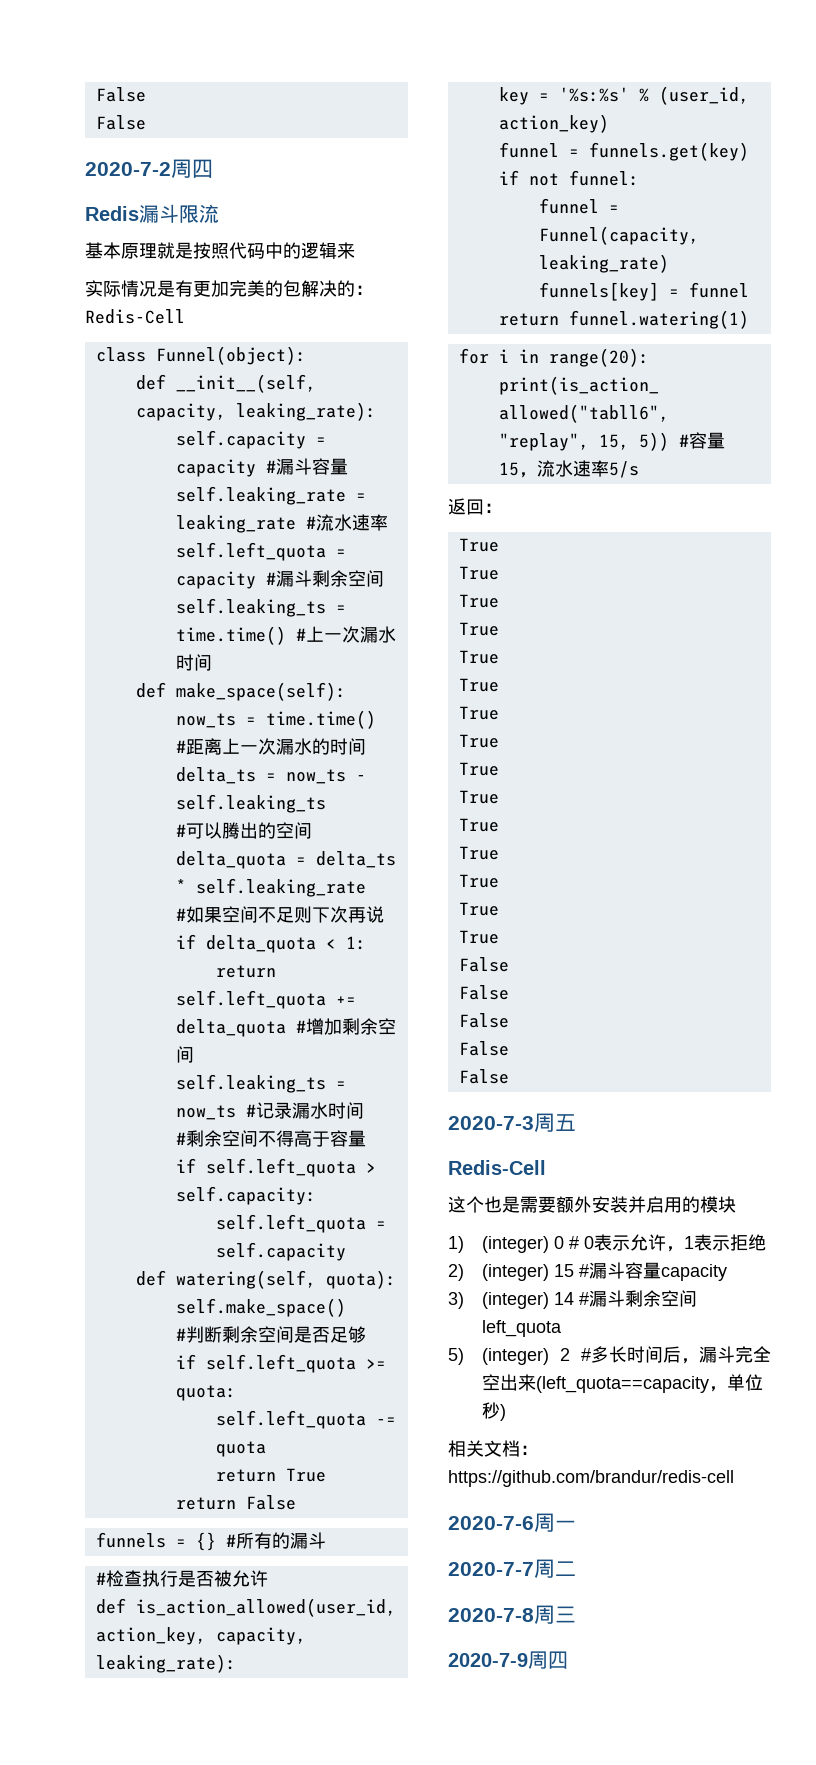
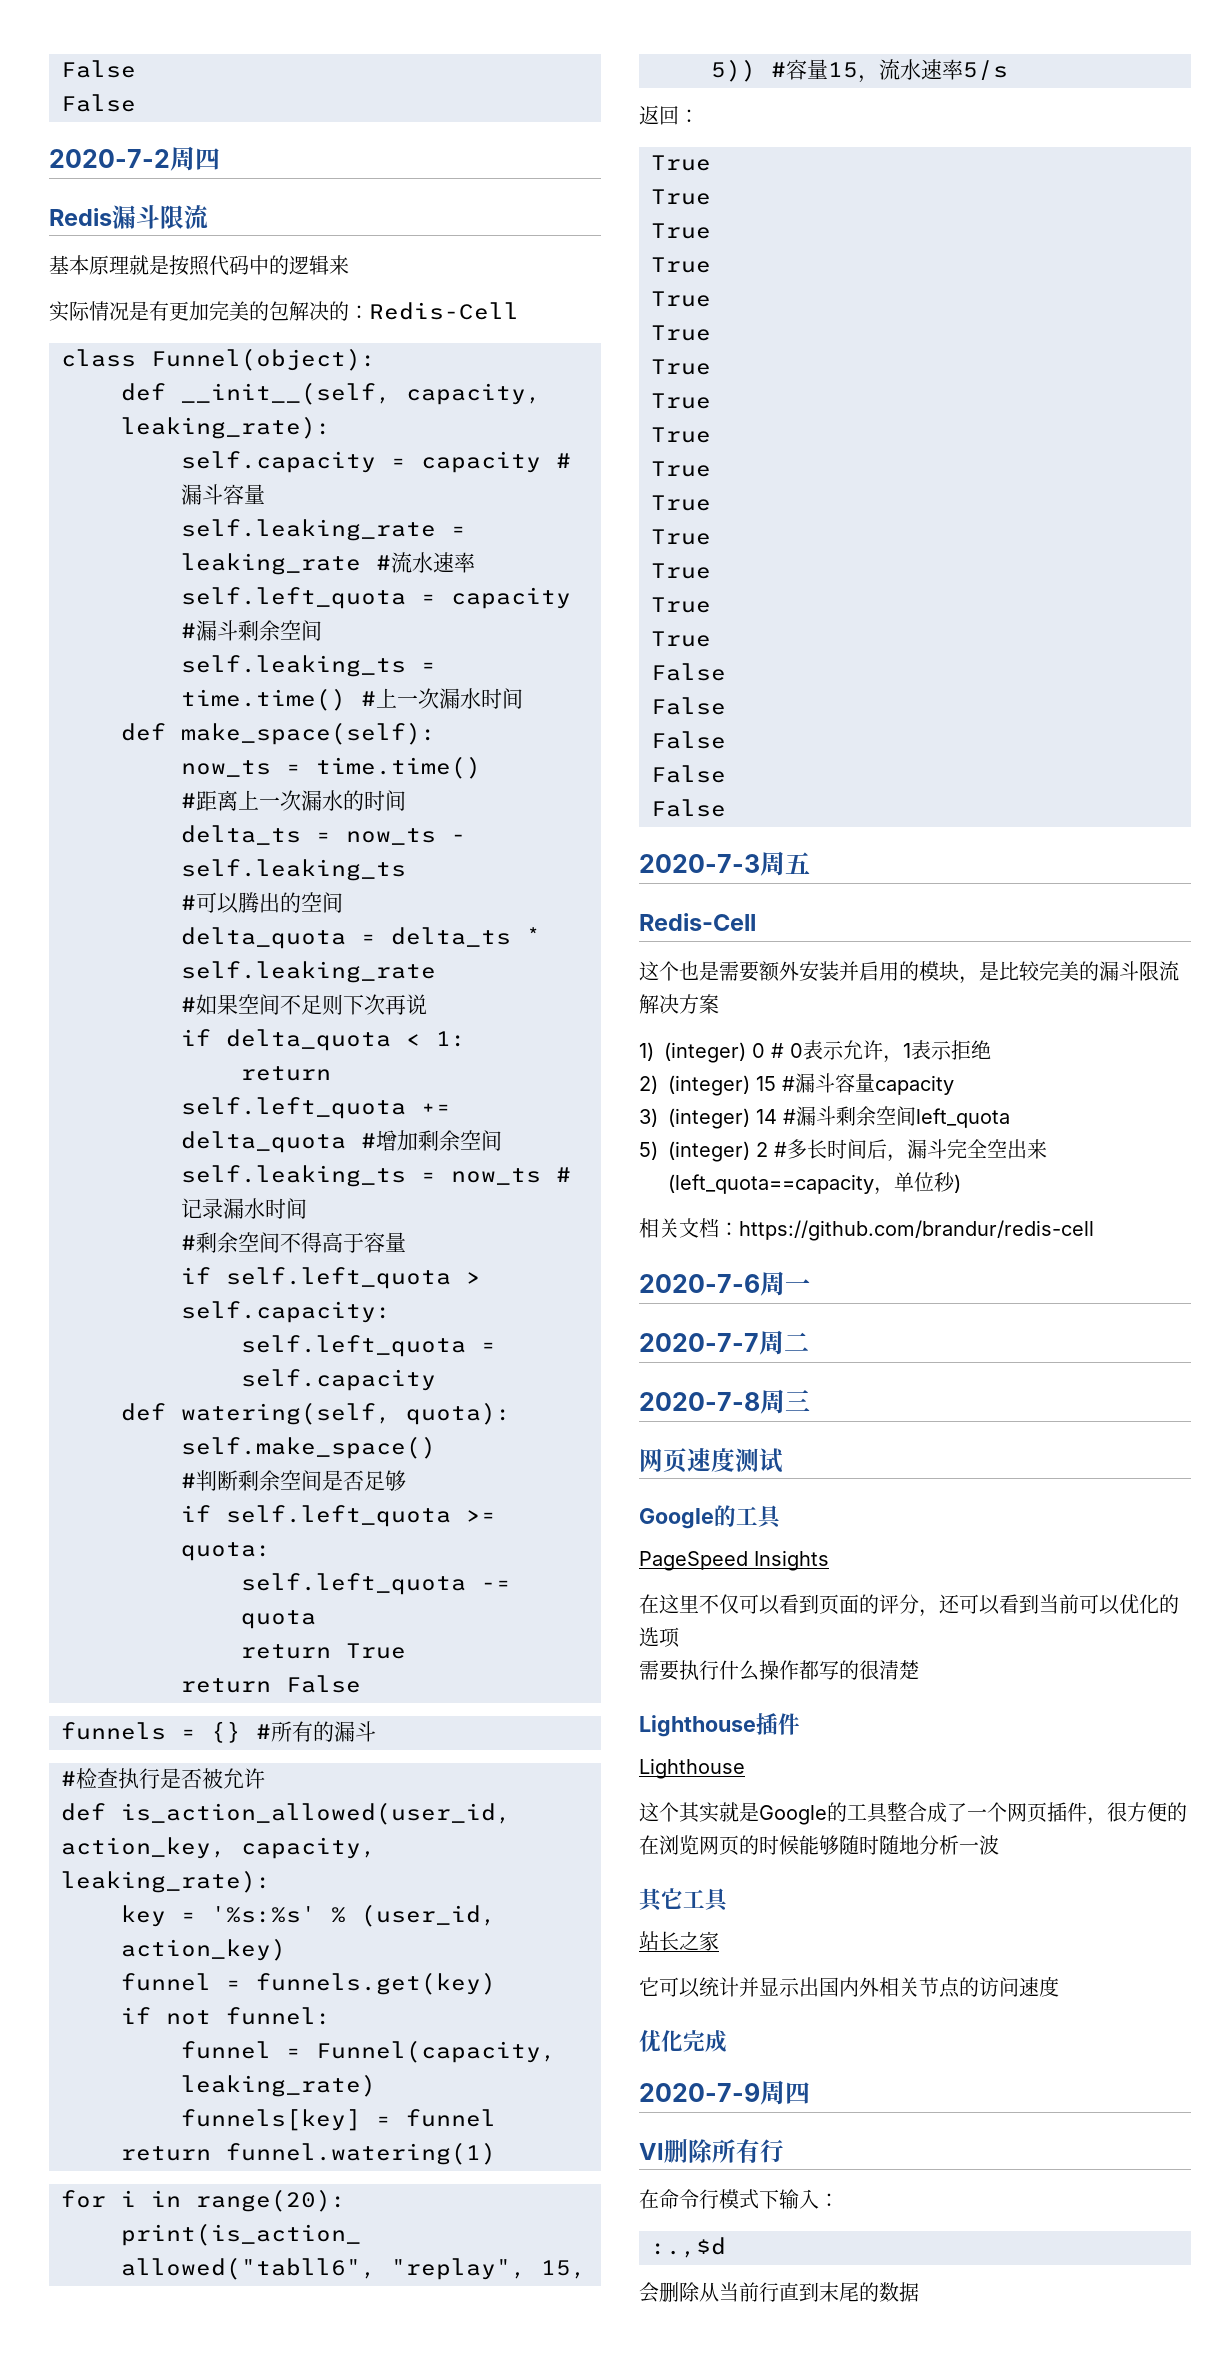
- 这个也是需要额外安装并启用的模块
+ 这个也是需要额外安装并启用的模块，是比较完美的漏斗限流解决方案
+ 网页速度测试
+ Google的工具
+ PageSpeed Insights
+ 在这里不仅可以看到页面的评分，还可以看到当前可以优化的选项
+ 需要执行什么操作都写的很清楚
+ Lighthouse插件
+ Lighthouse
+ 这个其实就是Google的工具整合成了一个网页插件，很方便的在浏览网页的时候能够随时随地分析一波
+ 其它工具
+ 站长之家
+ 它可以统计并显示出国内外相关节点的访问速度
+ 优化完成
  2020-7-9周四
+ VI删除所有行
+ 在命令行模式下输入：
+ :.,$d
+ 会删除从当前行直到末尾的数据

